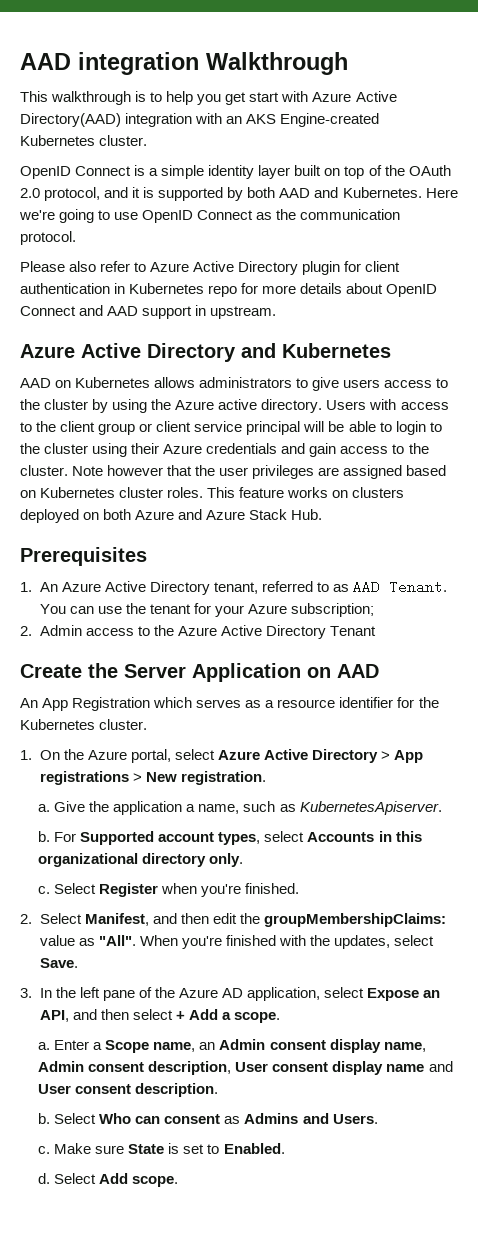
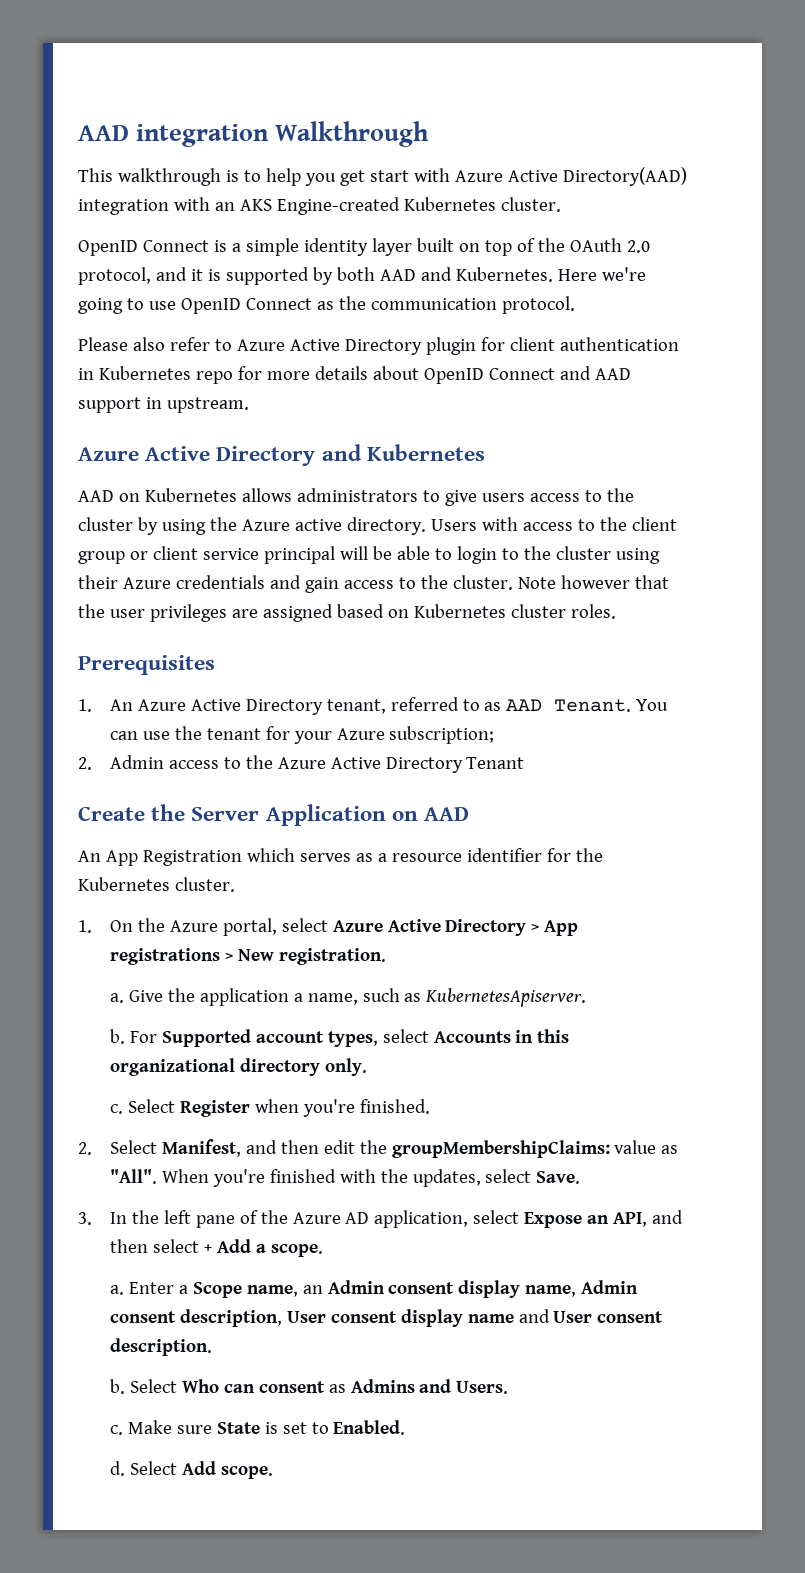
- This feature works on clusters deployed on both Azure and Azure Stack Hub.

